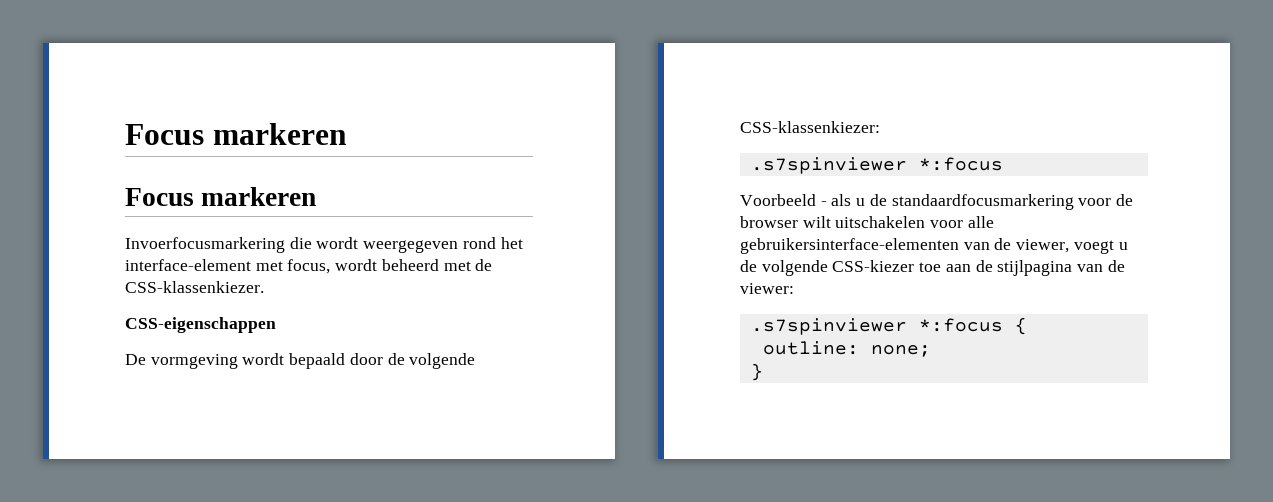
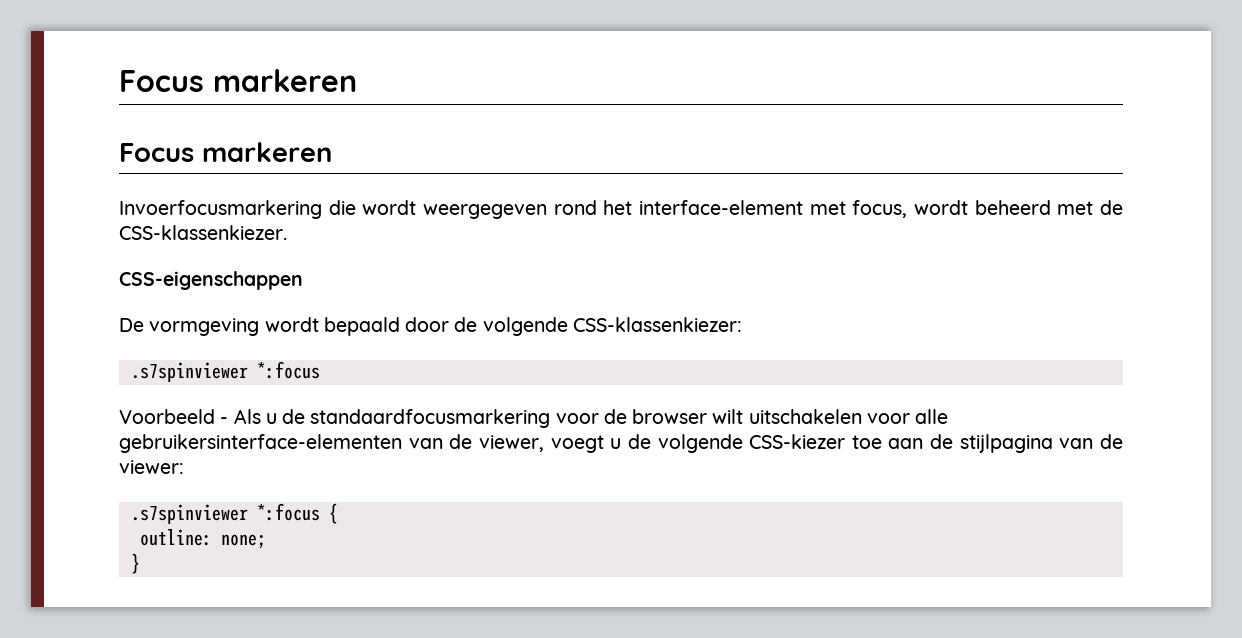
- Voorbeeld - als u de standaardfocusmarkering voor de browser wilt uitschakelen voor alle gebruikersinterface-elementen van de viewer, voegt u de volgende CSS-kiezer toe aan de stijlpagina van de viewer:
+ Voorbeeld - Als u de standaardfocusmarkering voor de browser wilt uitschakelen voor alle gebruikersinterface-elementen van de viewer, voegt u de volgende CSS-kiezer toe aan de stijlpagina van de viewer:

